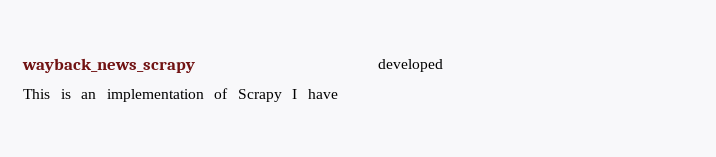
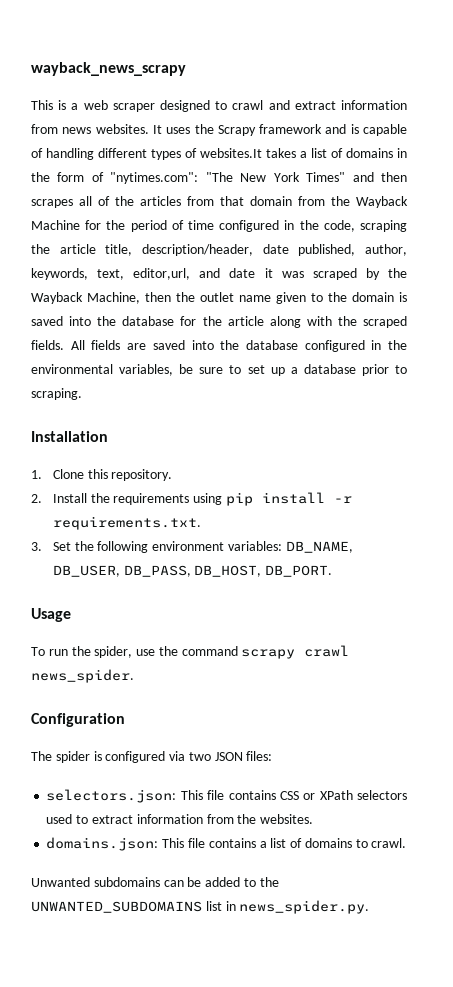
- This is an implementation of Scrapy I have developed
+ This is a web scraper designed to crawl and extract information from news websites. It uses the Scrapy framework and is capable of handling different types of websites.It takes a list of domains in the form of "nytimes.com": "The New York Times" and then scrapes all of the articles from that domain from the Wayback Machine for the period of time configured in the code, scraping the article title, description/header, date published, author, keywords, text, editor,url, and date it was scraped by the Wayback Machine, then the outlet name given to the domain is saved into the database for the article along with the scraped fields. All fields are saved into the database configured in the environmental variables, be sure to set up a database prior to scraping.
+ Installation
+ 1. Clone this repository.
+ 2. Install the requirements using pip install -r requirements.txt.
+ 3. Set the following environment variables: DB_NAME, DB_USER, DB_PASS, DB_HOST, DB_PORT.
+ Usage
+ To run the spider, use the command scrapy crawl news_spider.
+ Configuration
+ The spider is configured via two JSON files:
+ selectors.json: This file contains CSS or XPath selectors used to extract information from the websites.
+ domains.json: This file contains a list of domains to crawl.
+ Unwanted subdomains can be added to the UNWANTED_SUBDOMAINS list in news_spider.py.

